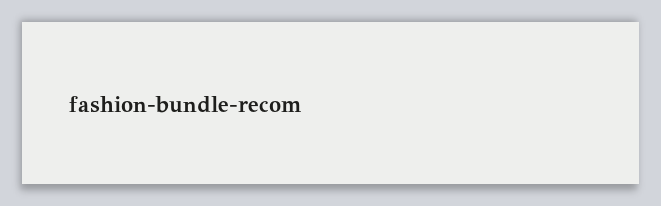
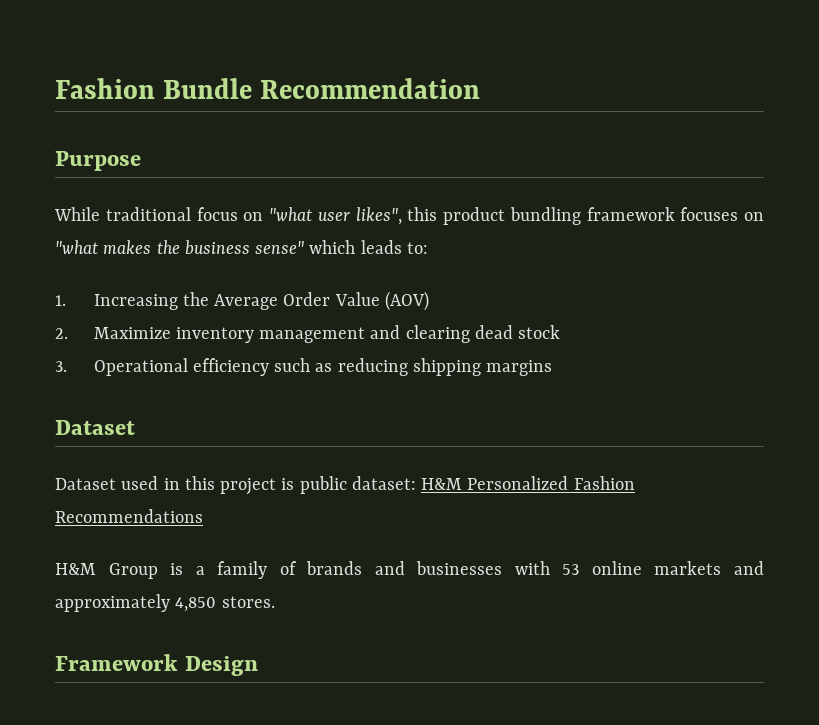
- fashion-bundle-recom
+ Fashion Bundle Recommendation
+ Purpose
+ While traditional focus on "what user likes", this product bundling framework focuses on "what makes the business sense" which leads to:
+ 1. Increasing the Average Order Value (AOV)
+ 2. Maximize inventory management and clearing dead stock
+ 3. Operational efficiency such as reducing shipping margins
+ Dataset
+ Dataset used in this project is public dataset: H&M Personalized Fashion Recommendations
+ H&M Group is a family of brands and businesses with 53 online markets and approximately 4,850 stores.
+ Framework Design

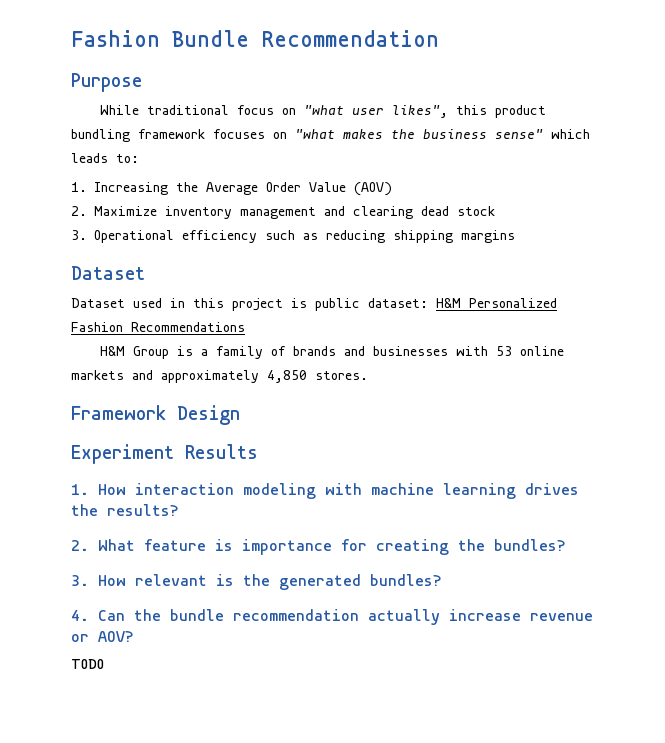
+ Experiment Results
+ 1. How interaction modeling with machine learning drives the results?
+ 2. What feature is importance for creating the bundles?
+ 3. How relevant is the generated bundles?
+ 4. Can the bundle recommendation actually increase revenue or AOV?
+ TODO

